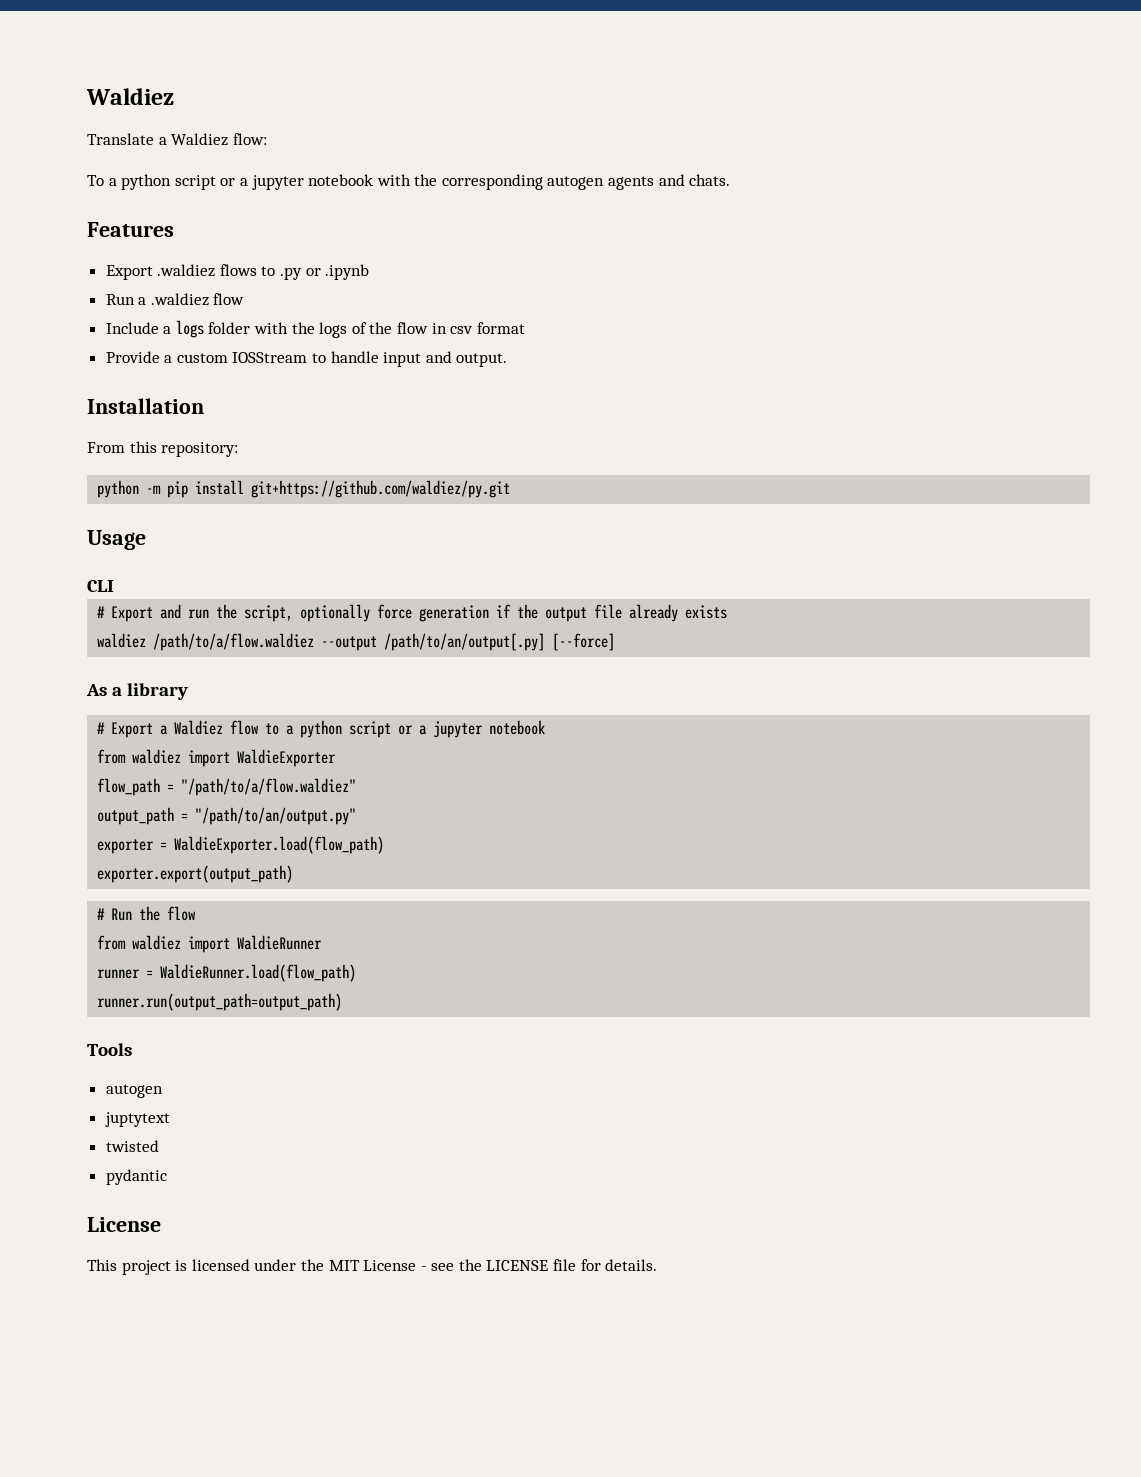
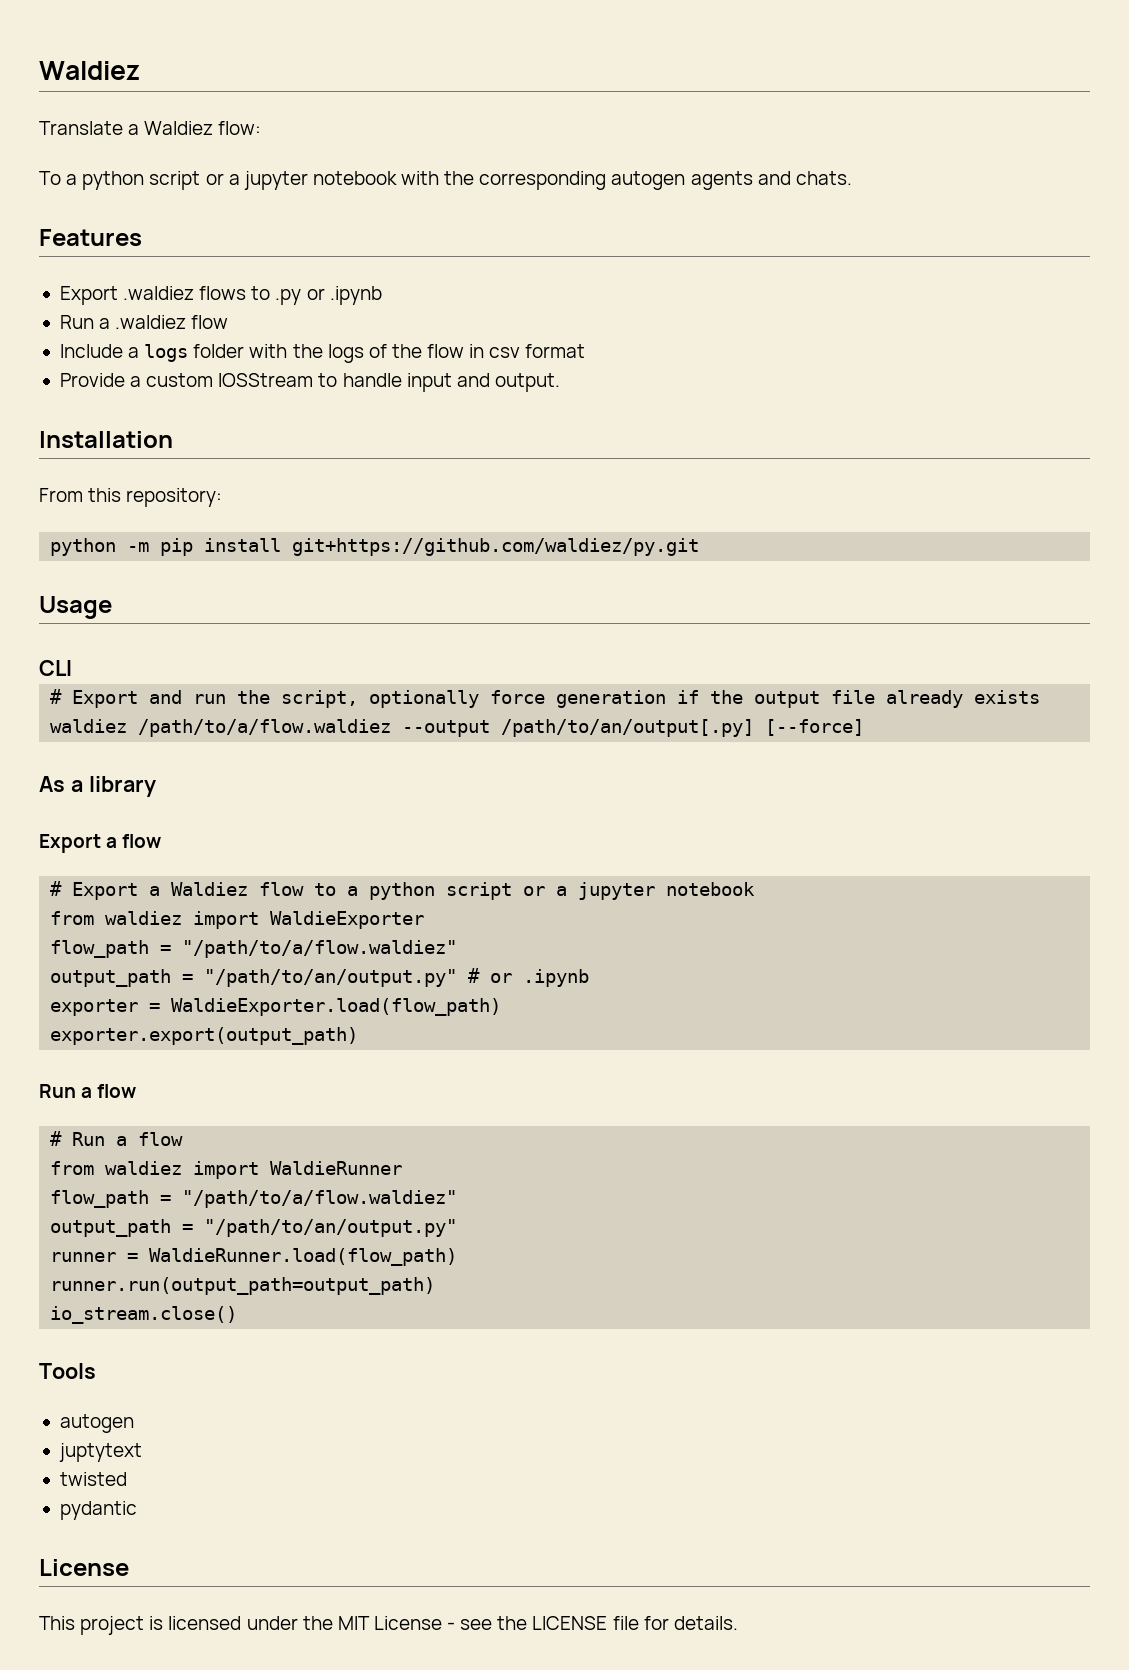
+ Export a flow
- output_path = "/path/to/an/output.py"
+ output_path = "/path/to/an/output.py" # or .ipynb
  exporter.export(output_path)
+ Run a flow
- # Run the flow
+ # Run a flow
  from waldiez import WaldieRunner
+ flow_path = "/path/to/a/flow.waldiez"
+ output_path = "/path/to/an/output.py"
+ io_stream.close()

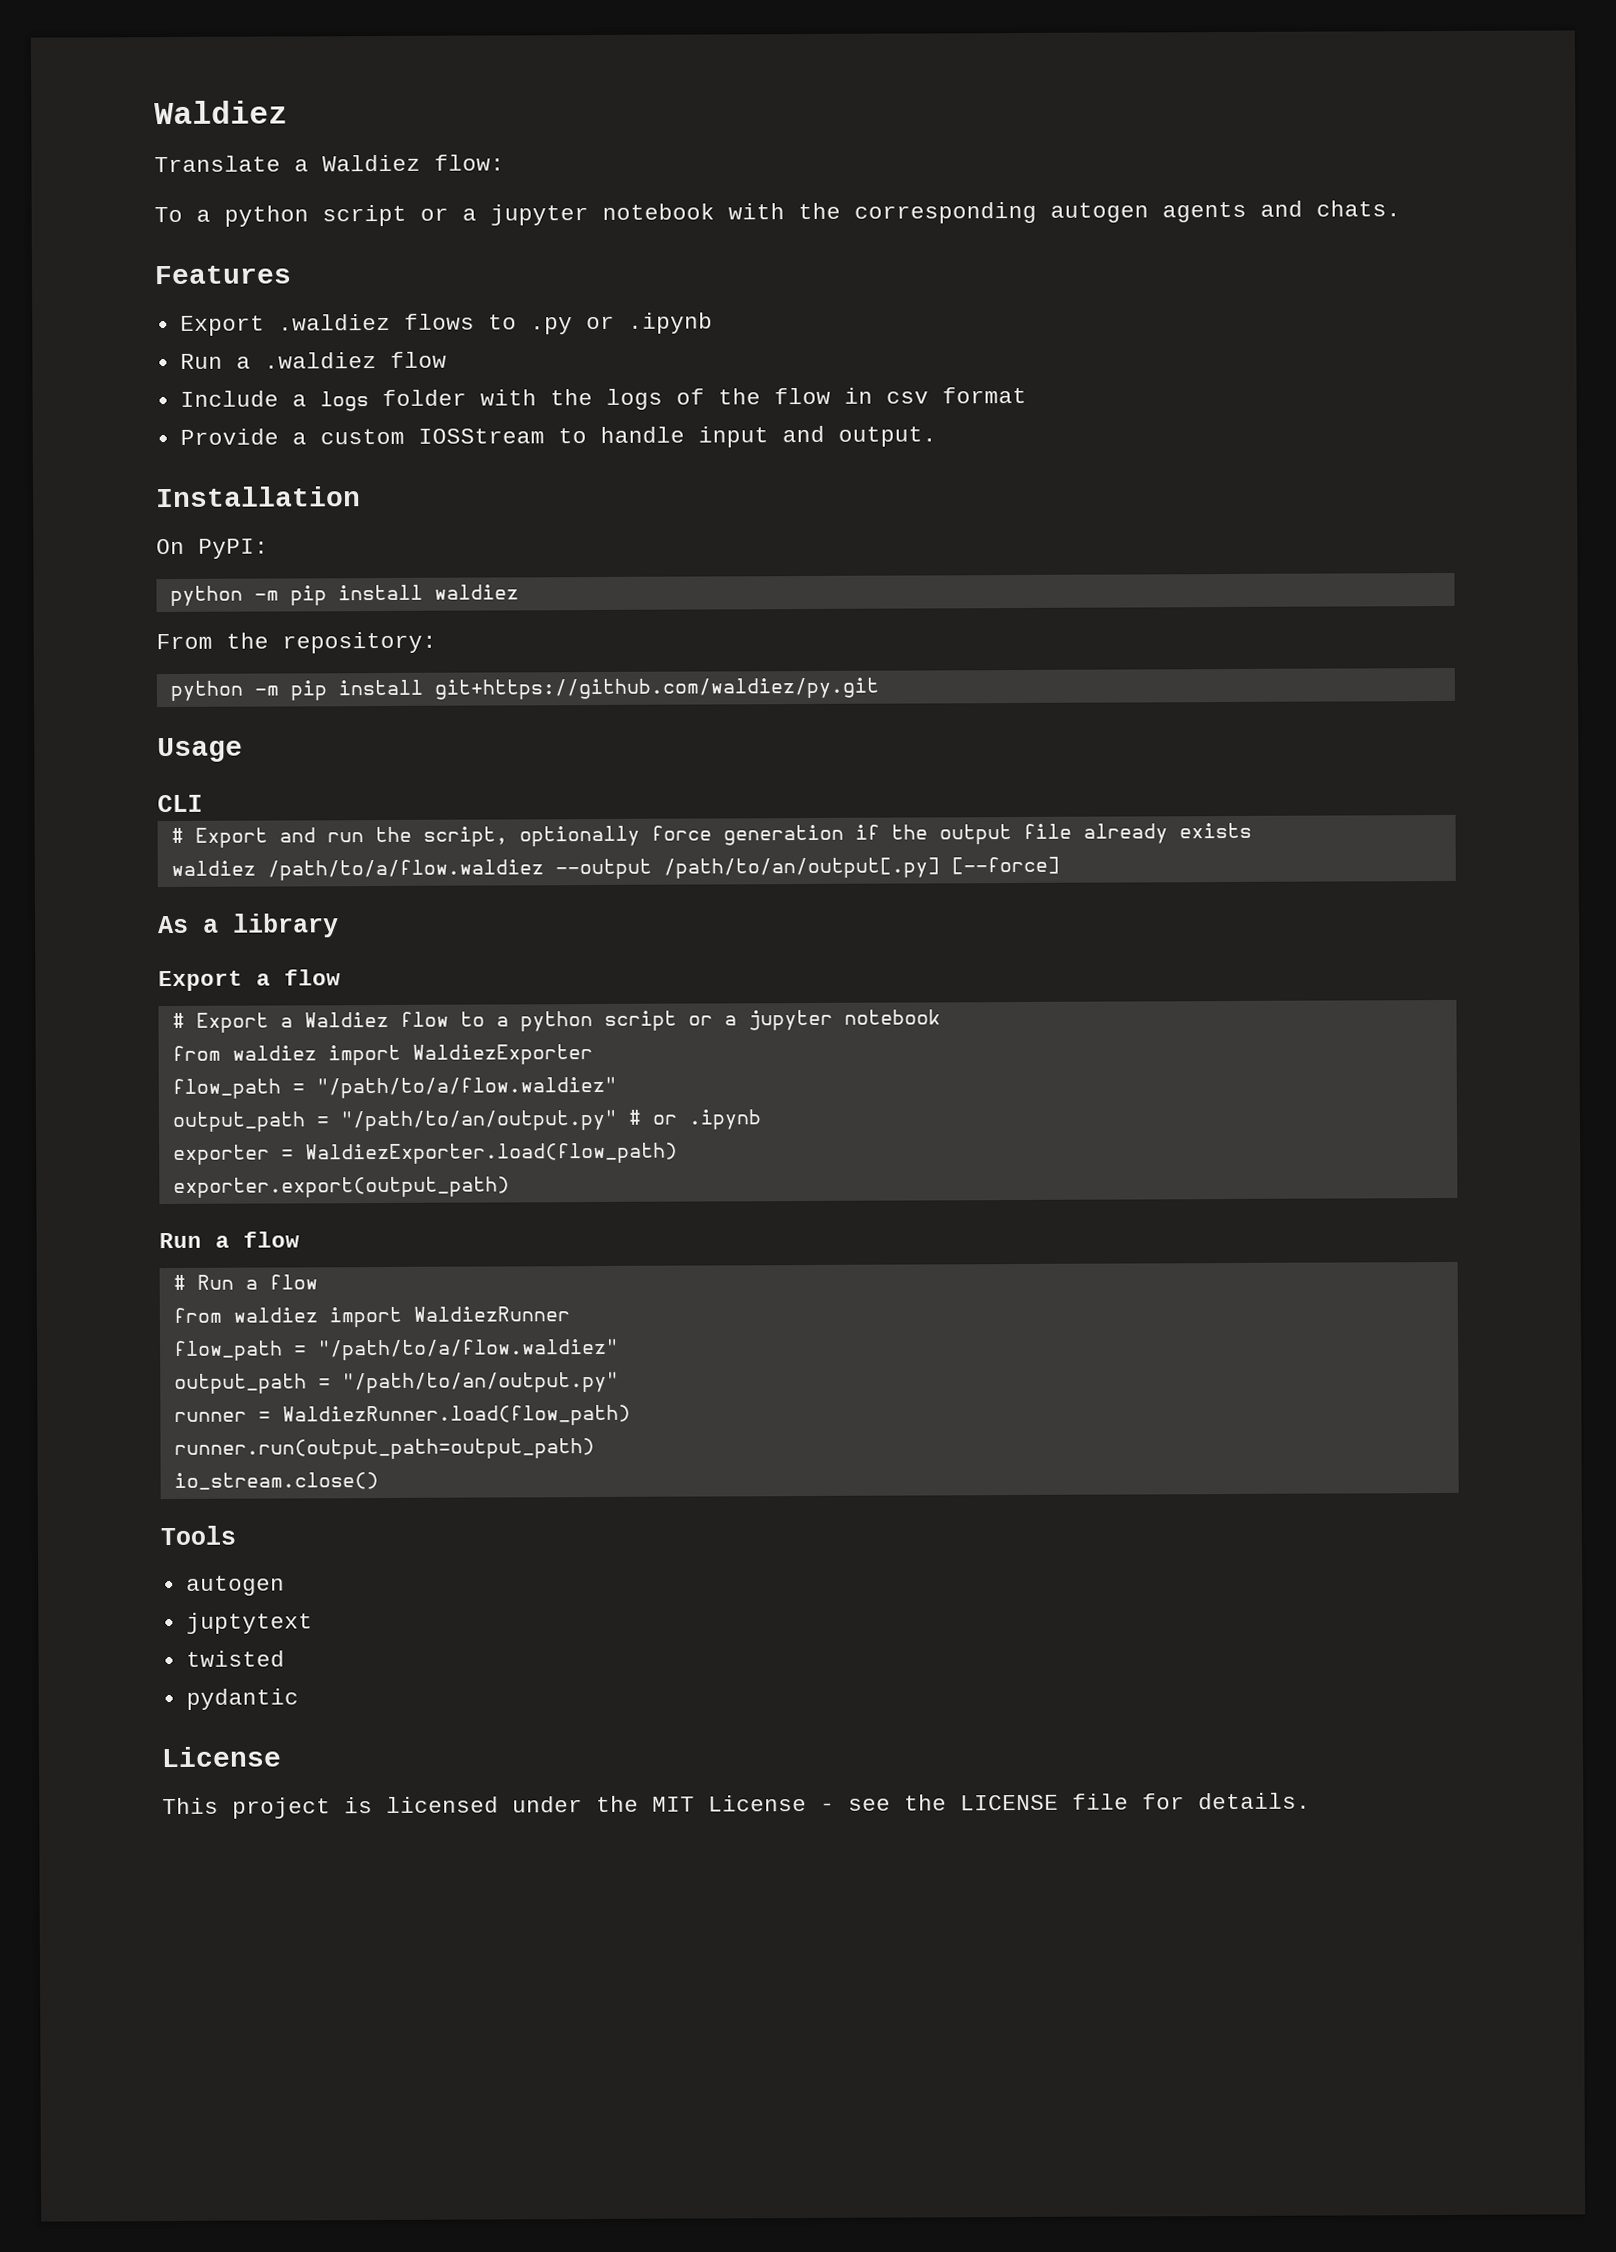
+ On PyPI:
+ python -m pip install waldiez
- From this repository:
+ From the repository:
- from waldiez import WaldieExporter
+ from waldiez import WaldiezExporter
- exporter = WaldieExporter.load(flow_path)
+ exporter = WaldiezExporter.load(flow_path)
- from waldiez import WaldieRunner
+ from waldiez import WaldiezRunner
- runner = WaldieRunner.load(flow_path)
+ runner = WaldiezRunner.load(flow_path)

